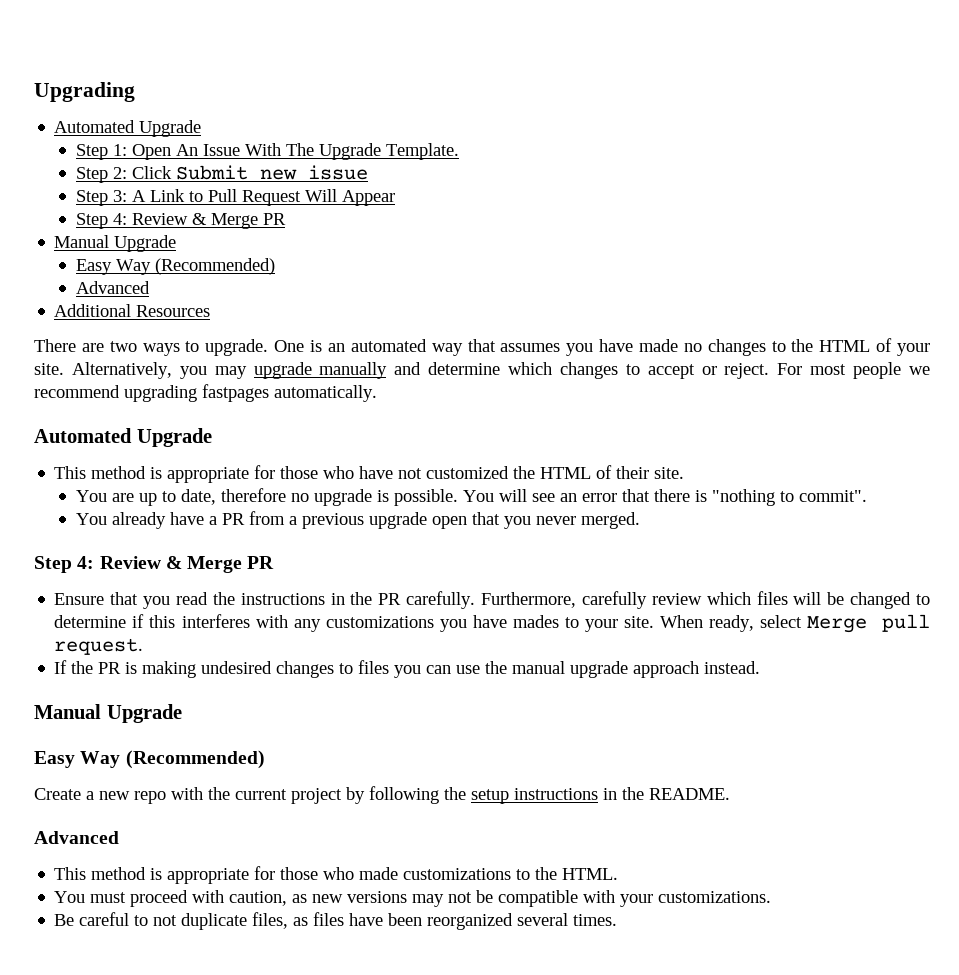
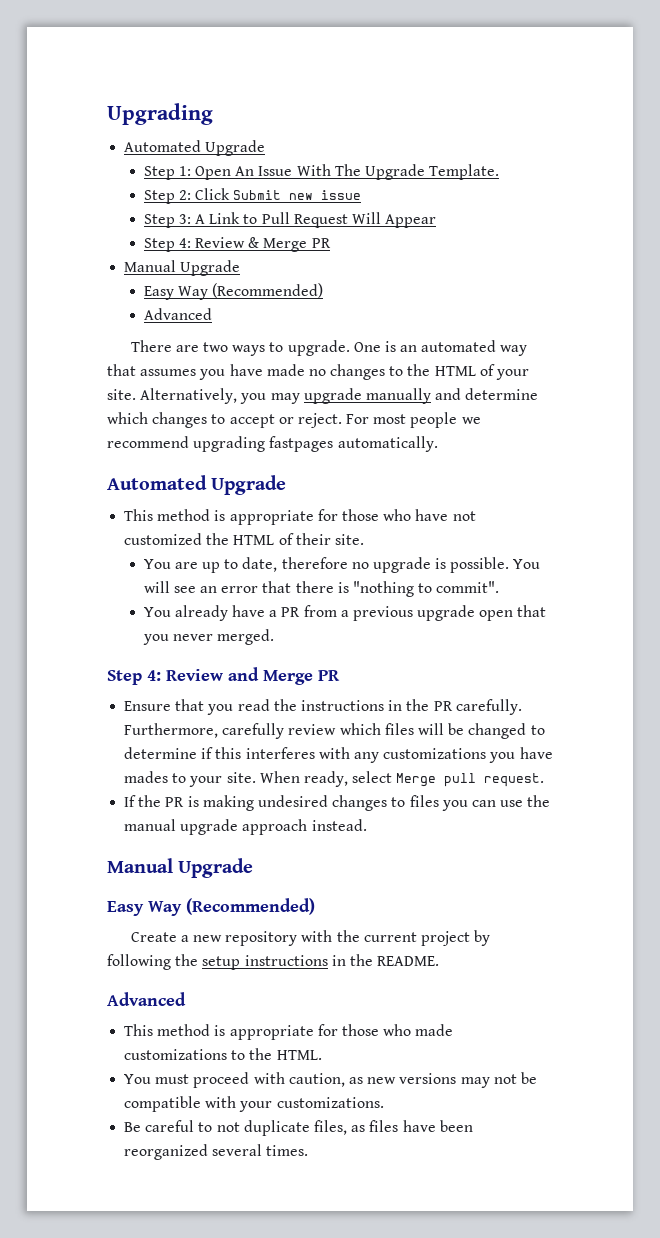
- Additional Resources
  You already have a PR from a previous upgrade open that you never merged.
- Step 4: Review & Merge PR
+ Step 4: Review and Merge PR
- Create a new repo with the current project by following the setup instructions in the README.
+ Create a new repository with the current project by following the setup instructions in the README.

